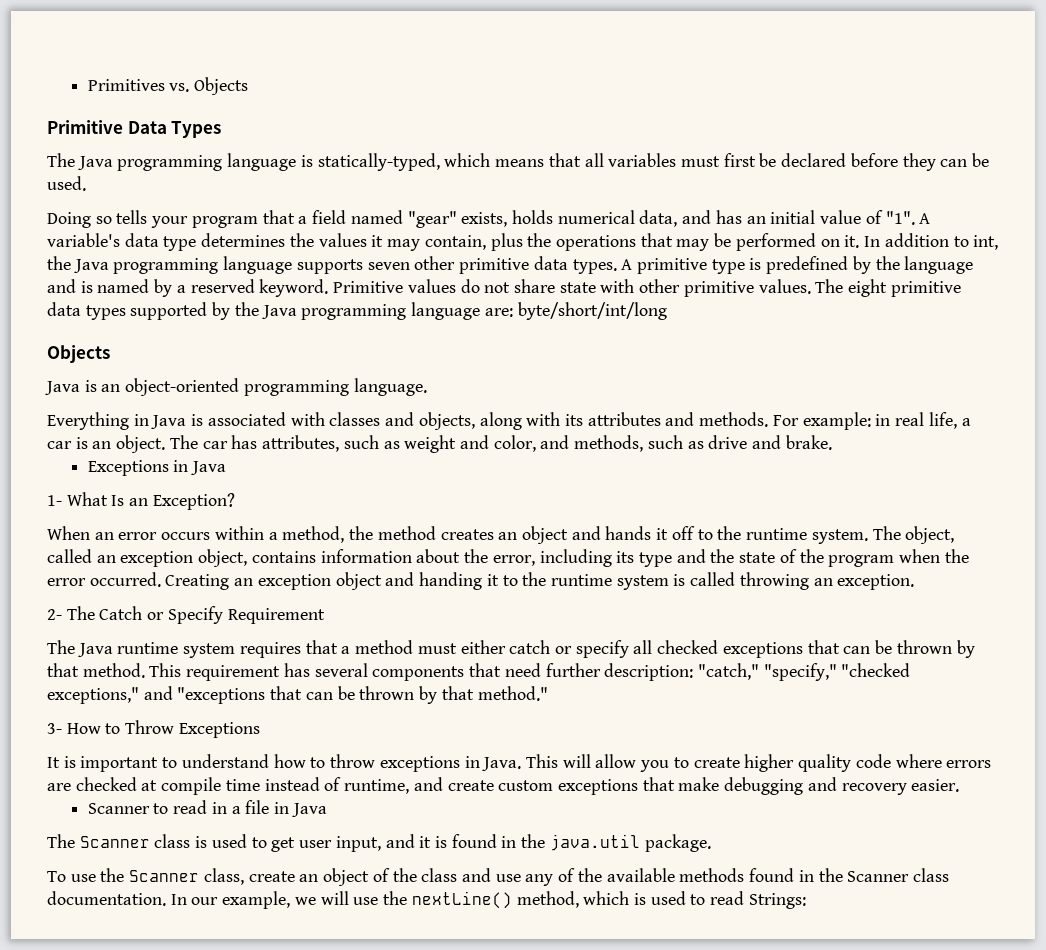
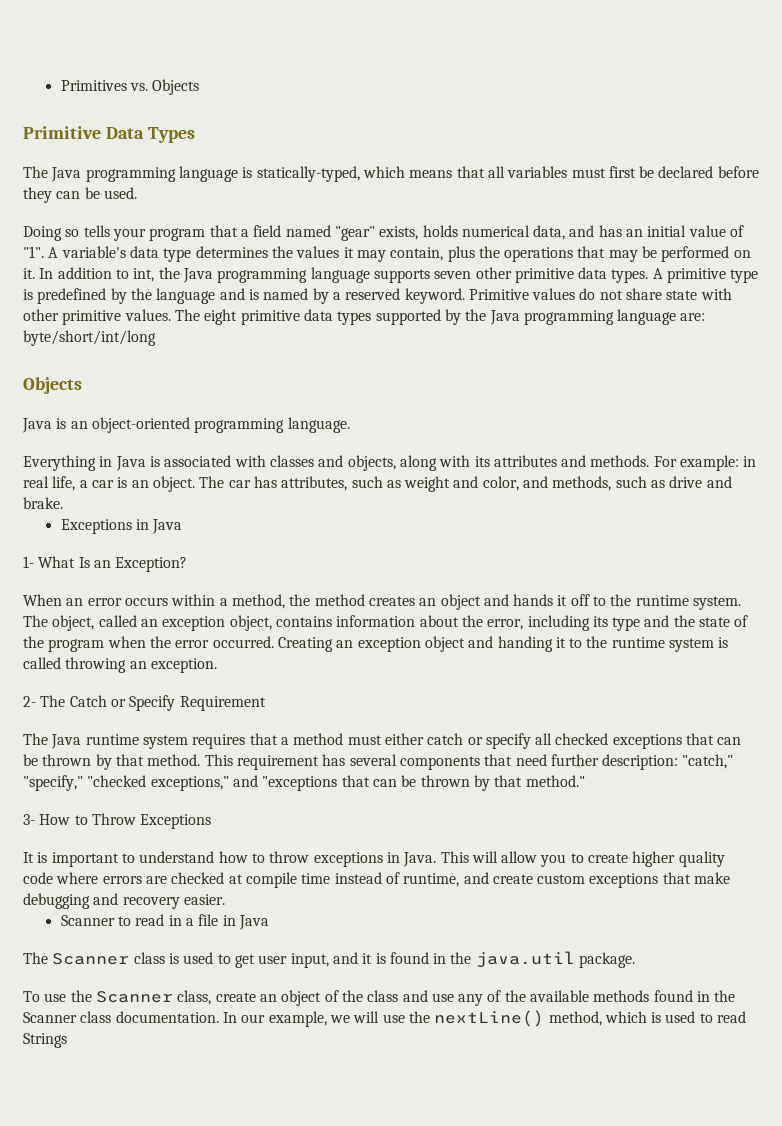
- In our example, we will use the nextLine() method, which is used to read Strings:
+ In our example, we will use the nextLine() method, which is used to read Strings

